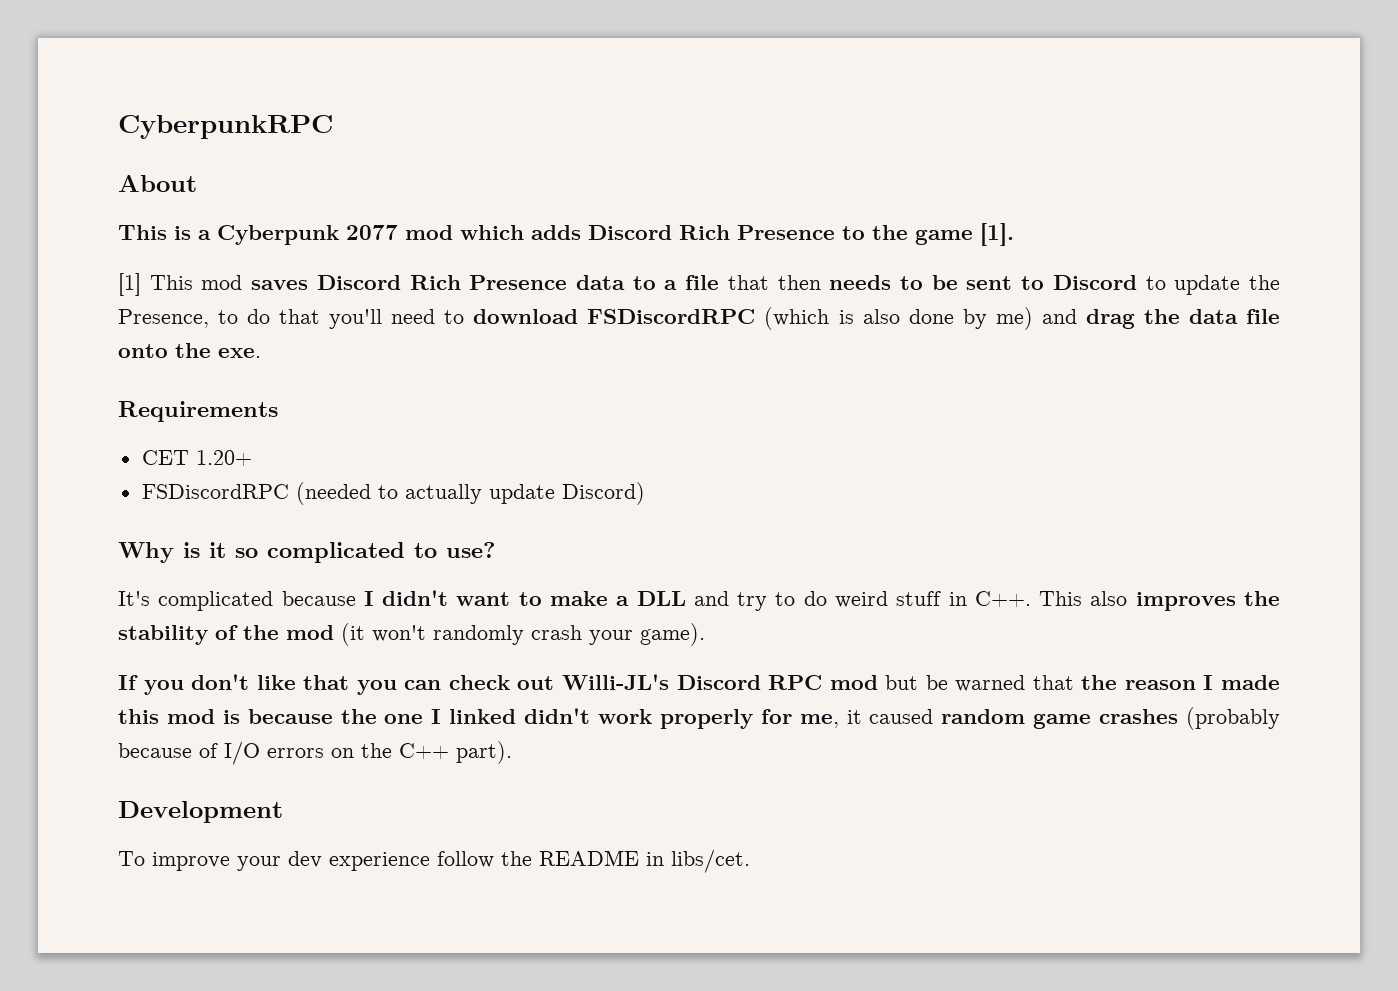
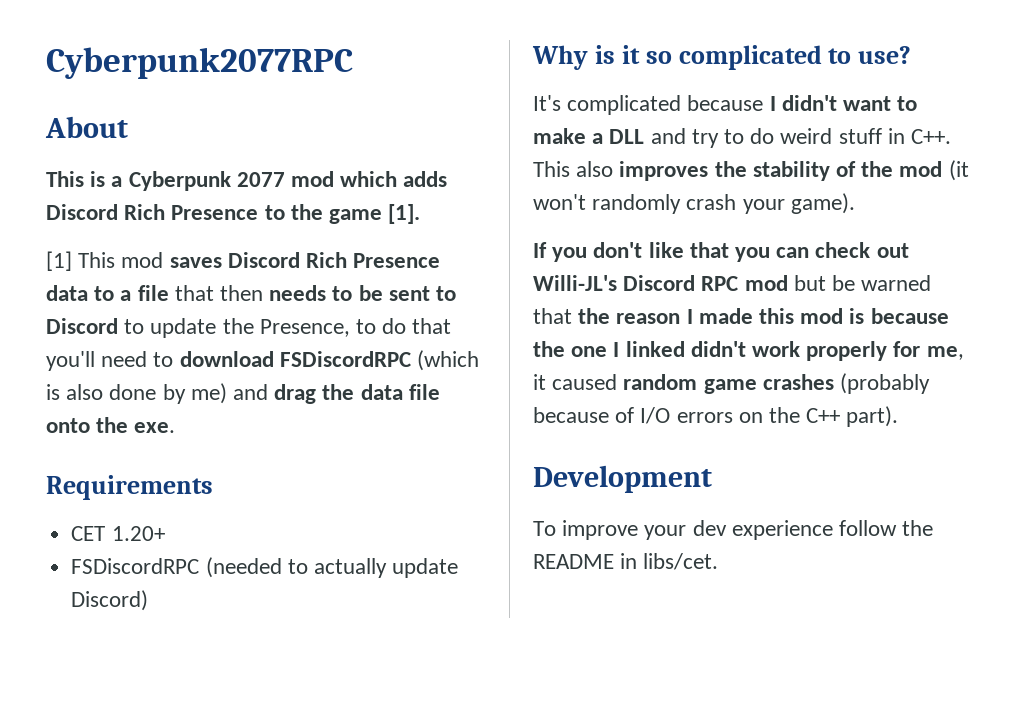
- CyberpunkRPC
+ Cyberpunk2077RPC

